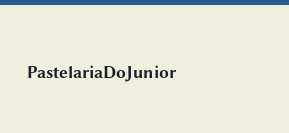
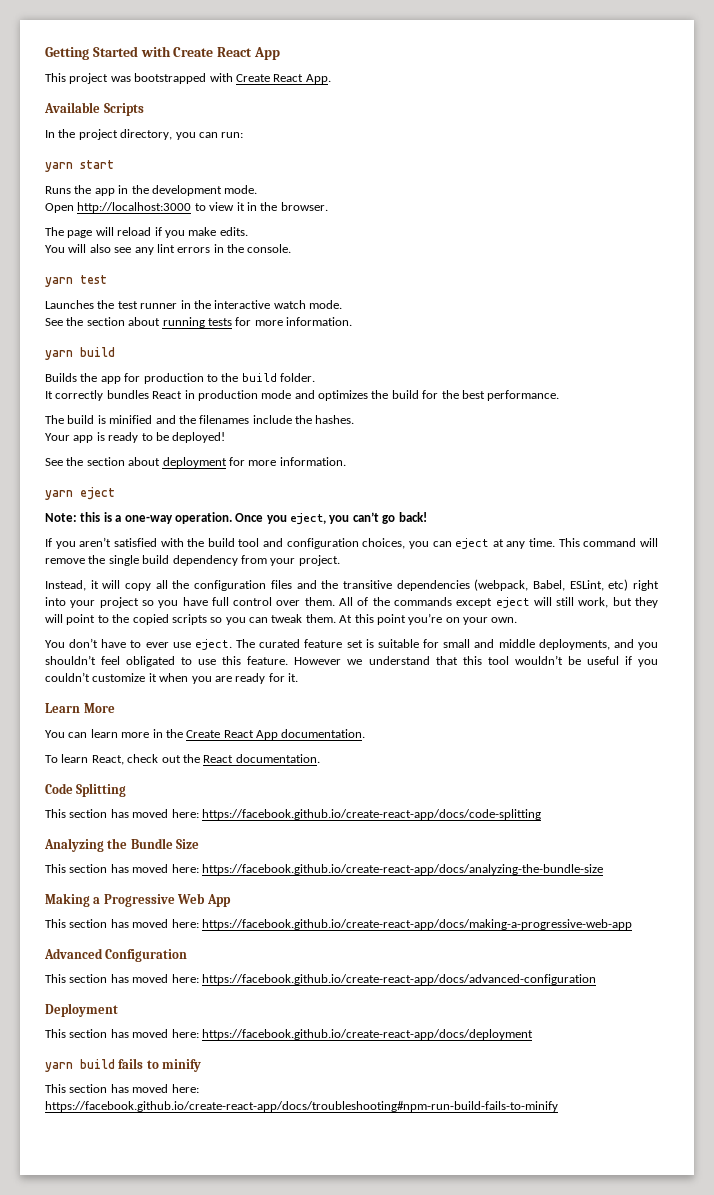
- PastelariaDoJunior
+ Getting Started with Create React App
+ This project was bootstrapped with Create React App.
+ Available Scripts
+ In the project directory, you can run:
+ yarn start
+ Runs the app in the development mode.
+ Open http://localhost:3000 to view it in the browser.
+ The page will reload if you make edits.
+ You will also see any lint errors in the console.
+ yarn test
+ Launches the test runner in the interactive watch mode.
+ See the section about running tests for more information.
+ yarn build
+ Builds the app for production to the build folder.
+ It correctly bundles React in production mode and optimizes the build for the best performance.
+ The build is minified and the filenames include the hashes.
+ Your app is ready to be deployed!
+ See the section about deployment for more information.
+ yarn eject
+ Note: this is a one-way operation. Once you eject, you can’t go back!
+ If you aren’t satisfied with the build tool and configuration choices, you can eject at any time. This command will remove the single build dependency from your project.
+ Instead, it will copy all the configuration files and the transitive dependencies (webpack, Babel, ESLint, etc) right into your project so you have full control over them. All of the commands except eject will still work, but they will point to the copied scripts so you can tweak them. At this point you’re on your own.
+ You don’t have to ever use eject. The curated feature set is suitable for small and middle deployments, and you shouldn’t feel obligated to use this feature. However we understand that this tool wouldn’t be useful if you couldn’t customize it when you are ready for it.
+ Learn More
+ You can learn more in the Create React App documentation.
+ To learn React, check out the React documentation.
+ Code Splitting
+ This section has moved here: https://facebook.github.io/create-react-app/docs/code-splitting
+ Analyzing the Bundle Size
+ This section has moved here: https://facebook.github.io/create-react-app/docs/analyzing-the-bundle-size
+ Making a Progressive Web App
+ This section has moved here: https://facebook.github.io/create-react-app/docs/making-a-progressive-web-app
+ Advanced Configuration
+ This section has moved here: https://facebook.github.io/create-react-app/docs/advanced-configuration
+ Deployment
+ This section has moved here: https://facebook.github.io/create-react-app/docs/deployment
+ yarn build fails to minify
+ This section has moved here: https://facebook.github.io/create-react-app/docs/troubleshooting#npm-run-build-fails-to-minify

